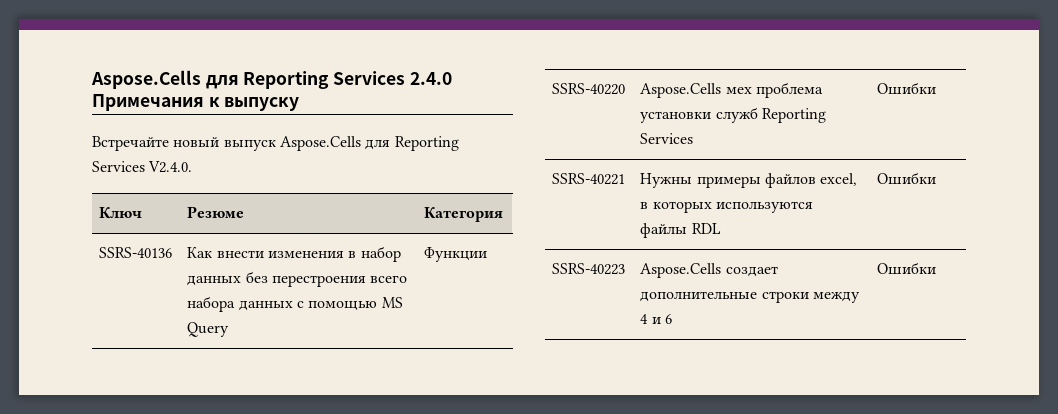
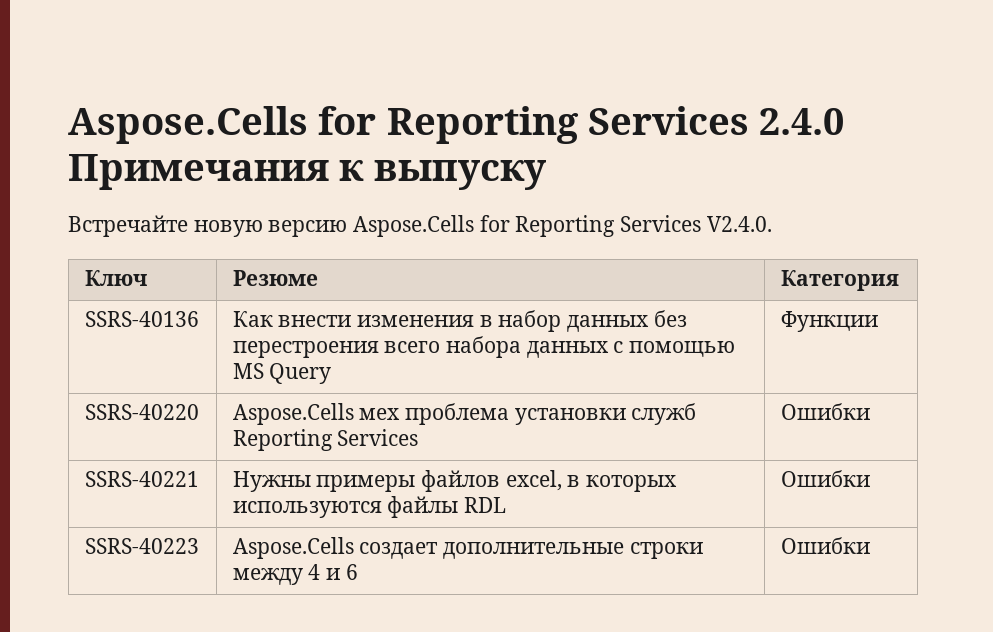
- Aspose.Cells для Reporting Services 2.4.0 Примечания к выпуску
+ Aspose.Cells for Reporting Services 2.4.0 Примечания к выпуску
- Встречайте новый выпуск Aspose.Cells для Reporting Services V2.4.0.
+ Встречайте новую версию Aspose.Cells for Reporting Services V2.4.0.

